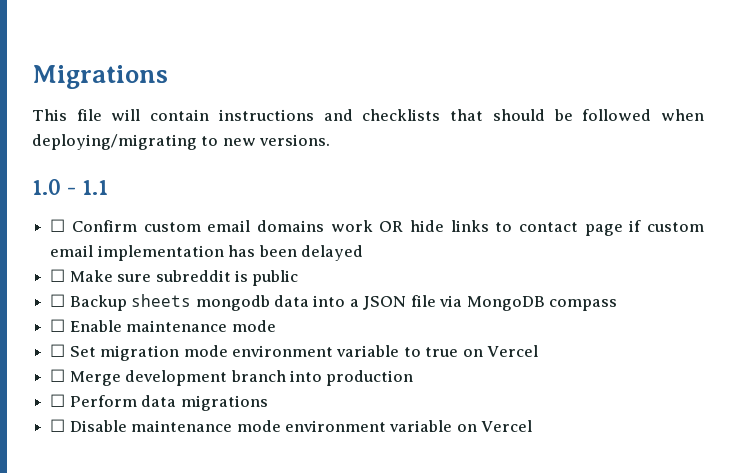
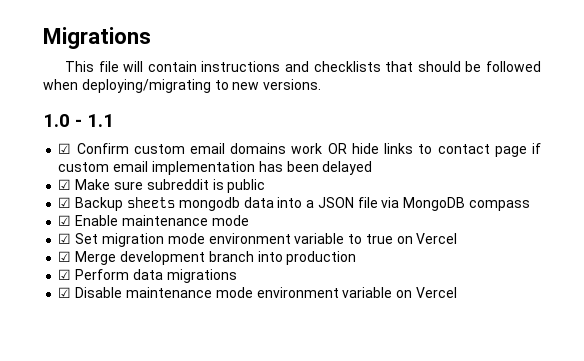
- ☐ Confirm custom email domains work OR hide links to contact page if custom email implementation has been delayed
+ ☑ Confirm custom email domains work OR hide links to contact page if custom email implementation has been delayed
- ☐ Make sure subreddit is public
+ ☑ Make sure subreddit is public
- ☐ Backup sheets mongodb data into a JSON file via MongoDB compass
+ ☑ Backup sheets mongodb data into a JSON file via MongoDB compass
- ☐ Enable maintenance mode
+ ☑ Enable maintenance mode
- ☐ Set migration mode environment variable to true on Vercel
+ ☑ Set migration mode environment variable to true on Vercel
- ☐ Merge development branch into production
+ ☑ Merge development branch into production
- ☐ Perform data migrations
+ ☑ Perform data migrations
- ☐ Disable maintenance mode environment variable on Vercel
+ ☑ Disable maintenance mode environment variable on Vercel

